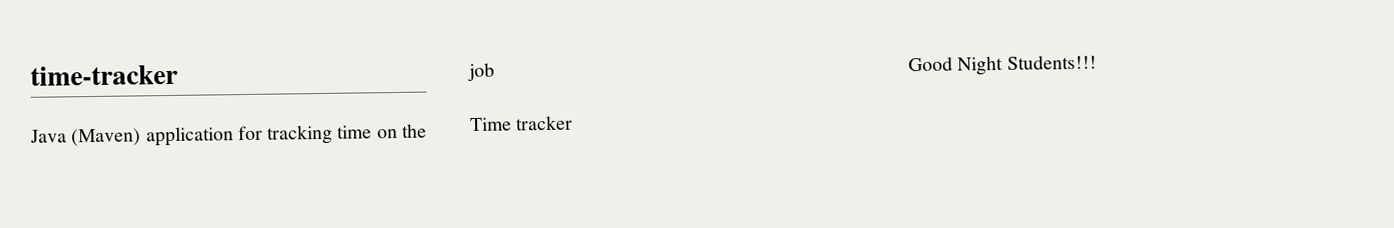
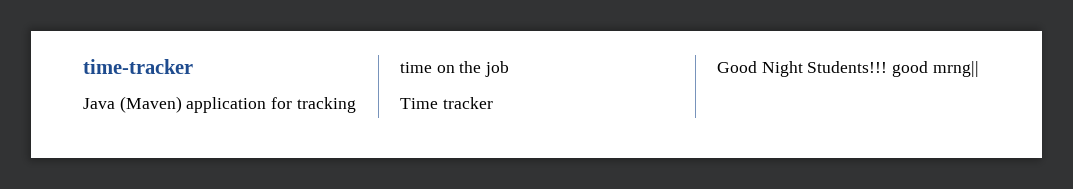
- Good Night Students!!!
+ Good Night Students!!! good mrng||

